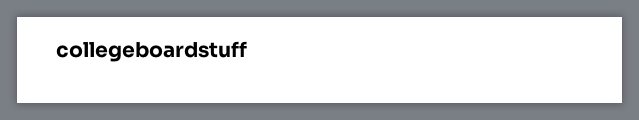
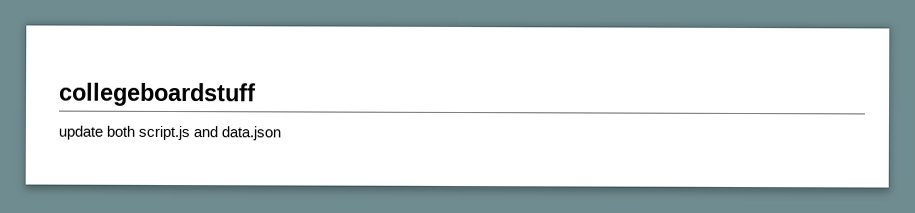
+ update both script.js and data.json

